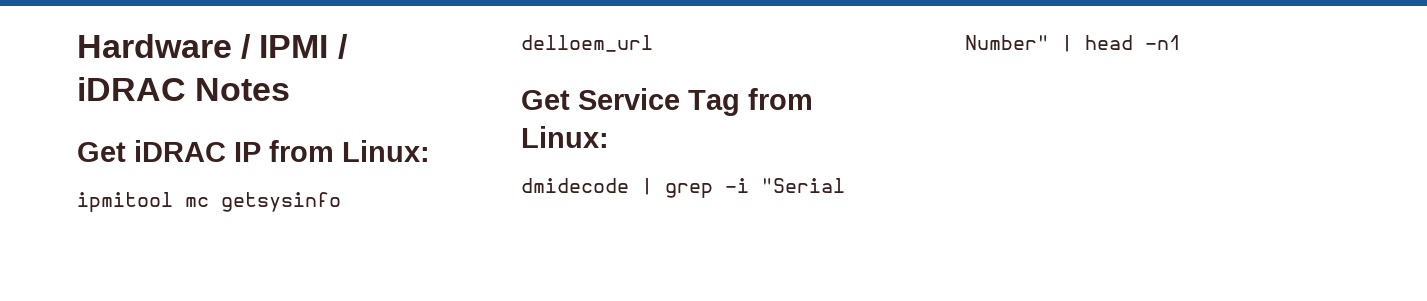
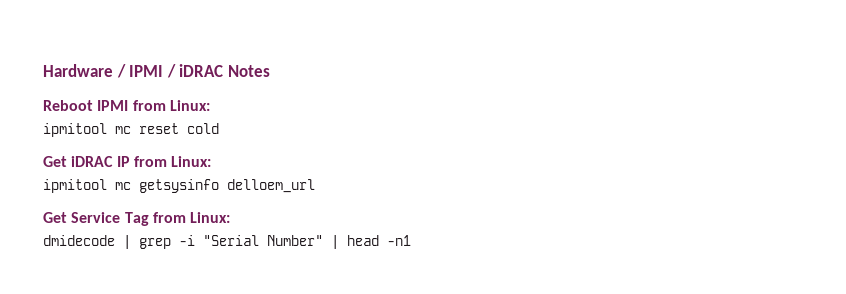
+ Reboot IPMI from Linux:
+ ipmitool mc reset cold

